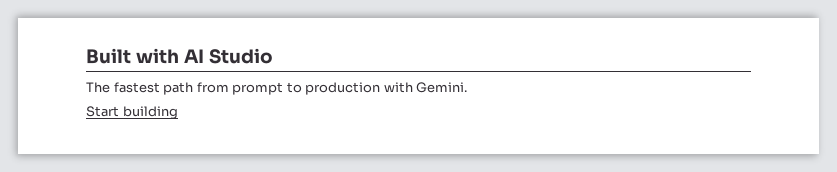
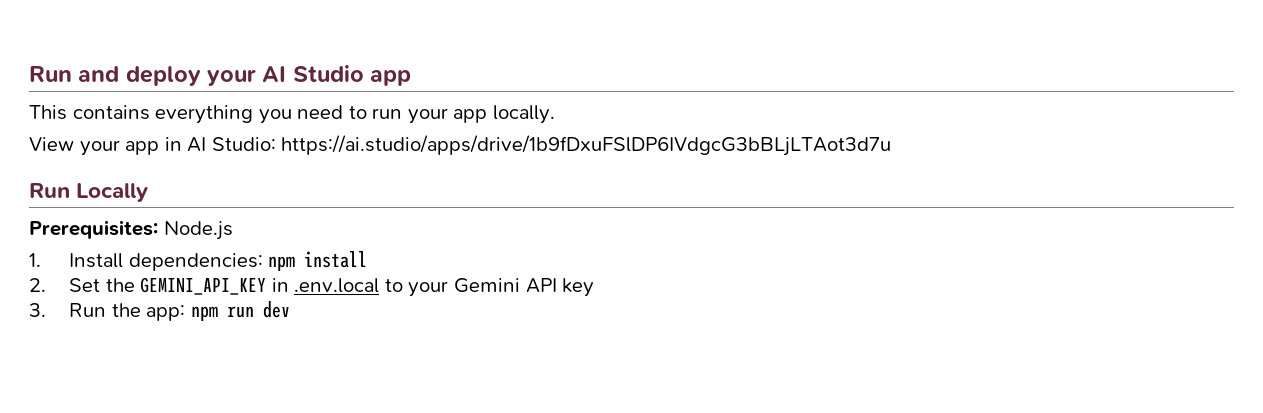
- Built with AI Studio
- The fastest path from prompt to production with Gemini.
- Start building
+ Run and deploy your AI Studio app
+ This contains everything you need to run your app locally.
+ View your app in AI Studio: https://ai.studio/apps/drive/1b9fDxuFSlDP6IVdgcG3bBLjLTAot3d7u
+ Run Locally
+ Prerequisites: Node.js
+ 1. Install dependencies: npm install
+ 2. Set the GEMINI_API_KEY in .env.local to your Gemini API key
+ 3. Run the app: npm run dev

